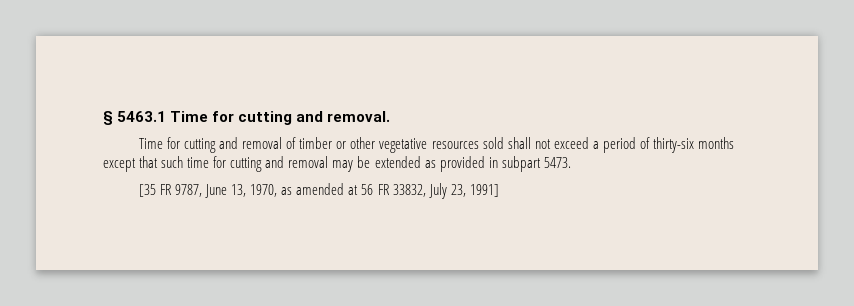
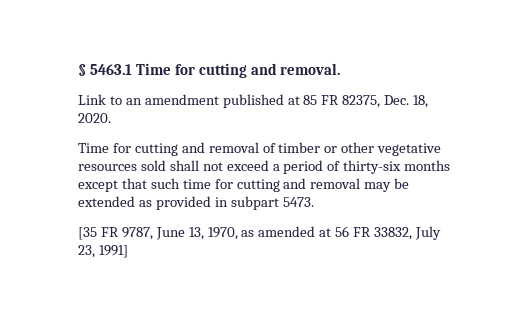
+ Link to an amendment published at 85 FR 82375, Dec. 18, 2020.

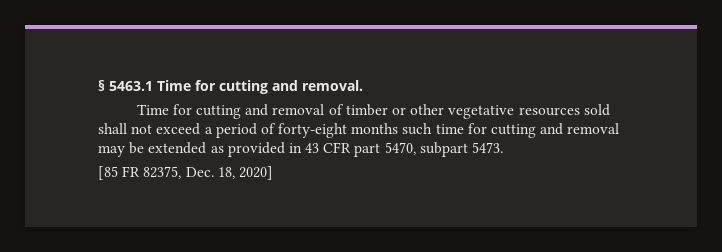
- Link to an amendment published at 85 FR 82375, Dec. 18, 2020.
- Time for cutting and removal of timber or other vegetative resources sold shall not exceed a period of thirty-six months except that such time for cutting and removal may be extended as provided in subpart 5473.
- [35 FR 9787, June 13, 1970, as amended at 56 FR 33832, July 23, 1991]
+ Time for cutting and removal of timber or other vegetative resources sold shall not exceed a period of forty-eight months such time for cutting and removal may be extended as provided in 43 CFR part 5470, subpart 5473.
+ [85 FR 82375, Dec. 18, 2020]

